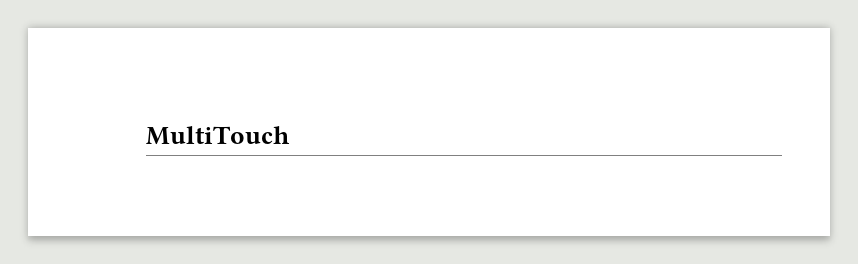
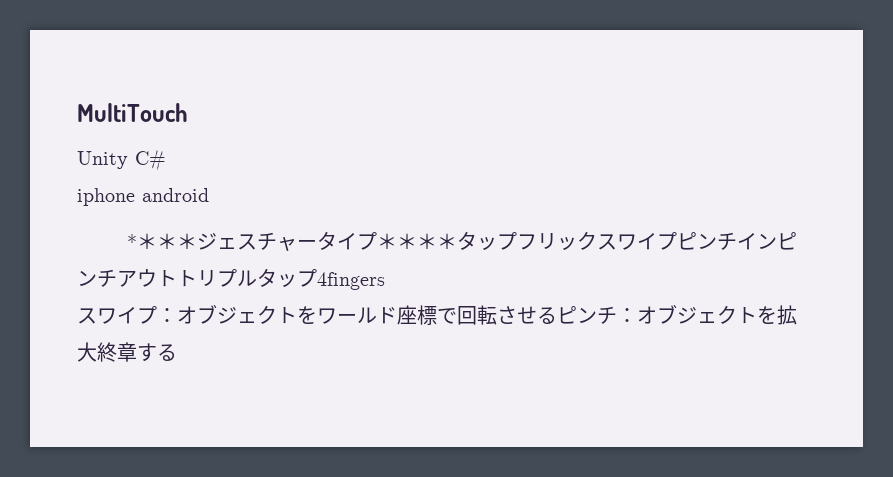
+ Unity C#
+ iphone android
+ *＊＊＊ジェスチャータイプ＊＊＊＊タップフリックスワイプピンチインピンチアウトトリプルタップ4fingers
+ スワイプ：オブジェクトをワールド座標で回転させるピンチ：オブジェクトを拡大終章する

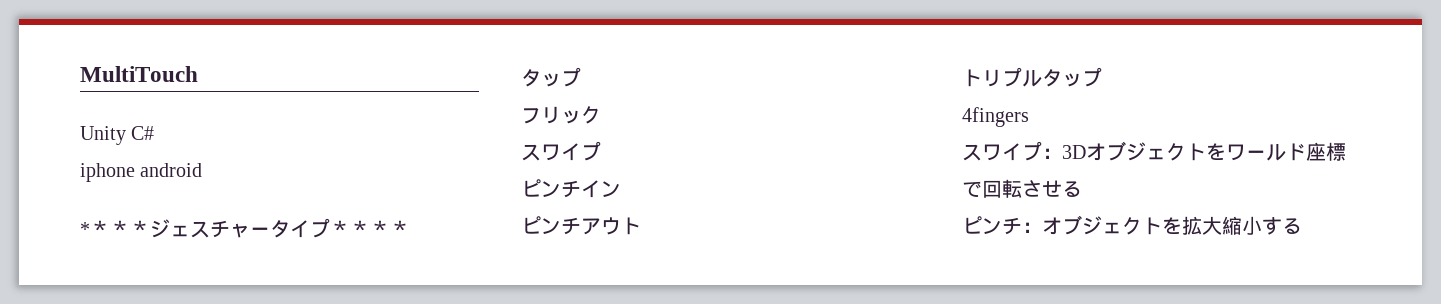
- *＊＊＊ジェスチャータイプ＊＊＊＊タップフリックスワイプピンチインピンチアウトトリプルタップ4fingers
+ *＊＊＊ジェスチャータイプ＊＊＊＊
+ タップ
+ フリック
+ スワイプ
+ ピンチイン
+ ピンチアウト
+ トリプルタップ
+ 4fingers
- スワイプ：オブジェクトをワールド座標で回転させるピンチ：オブジェクトを拡大終章する
+ スワイプ：3Dオブジェクトをワールド座標で回転させる
+ ピンチ：オブジェクトを拡大縮小する

